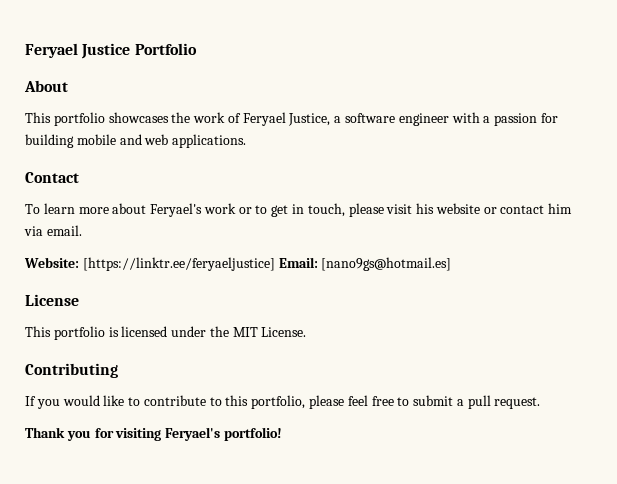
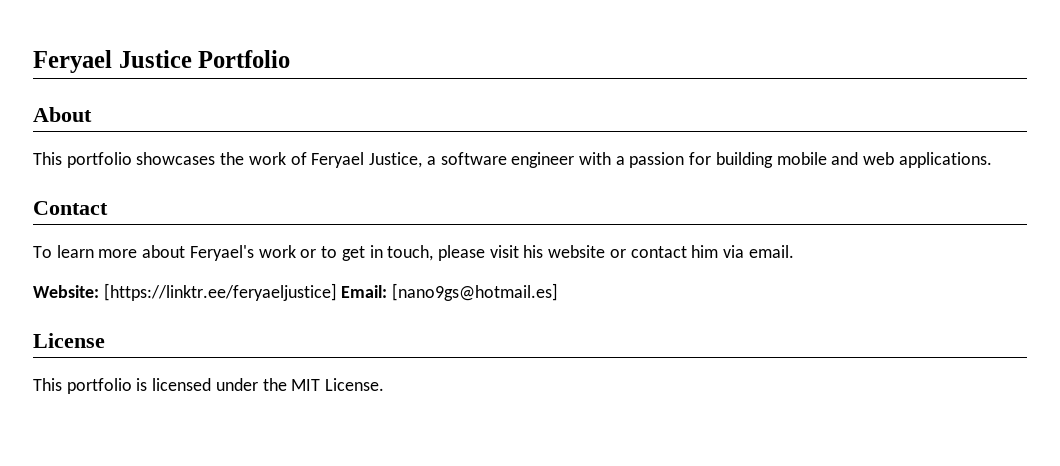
- Contributing
- If you would like to contribute to this portfolio, please feel free to submit a pull request.
- Thank you for visiting Feryael's portfolio!

